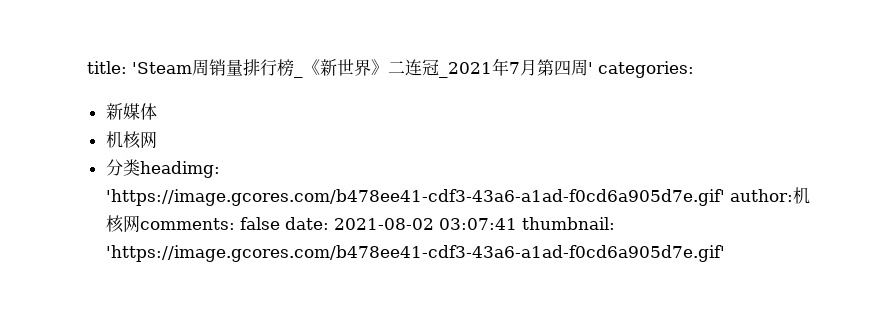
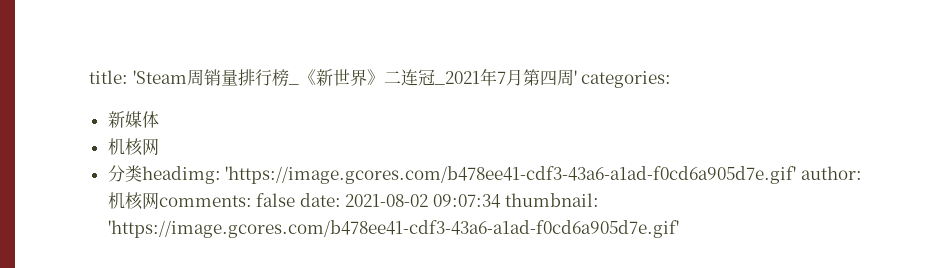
- 分类headimg: 'https://image.gcores.com/b478ee41-cdf3-43a6-a1ad-f0cd6a905d7e.gif' author:机核网comments: false date: 2021-08-02 03:07:41 thumbnail: 'https://image.gcores.com/b478ee41-cdf3-43a6-a1ad-f0cd6a905d7e.gif'
+ 分类headimg: 'https://image.gcores.com/b478ee41-cdf3-43a6-a1ad-f0cd6a905d7e.gif' author:机核网comments: false date: 2021-08-02 09:07:34 thumbnail: 'https://image.gcores.com/b478ee41-cdf3-43a6-a1ad-f0cd6a905d7e.gif'

